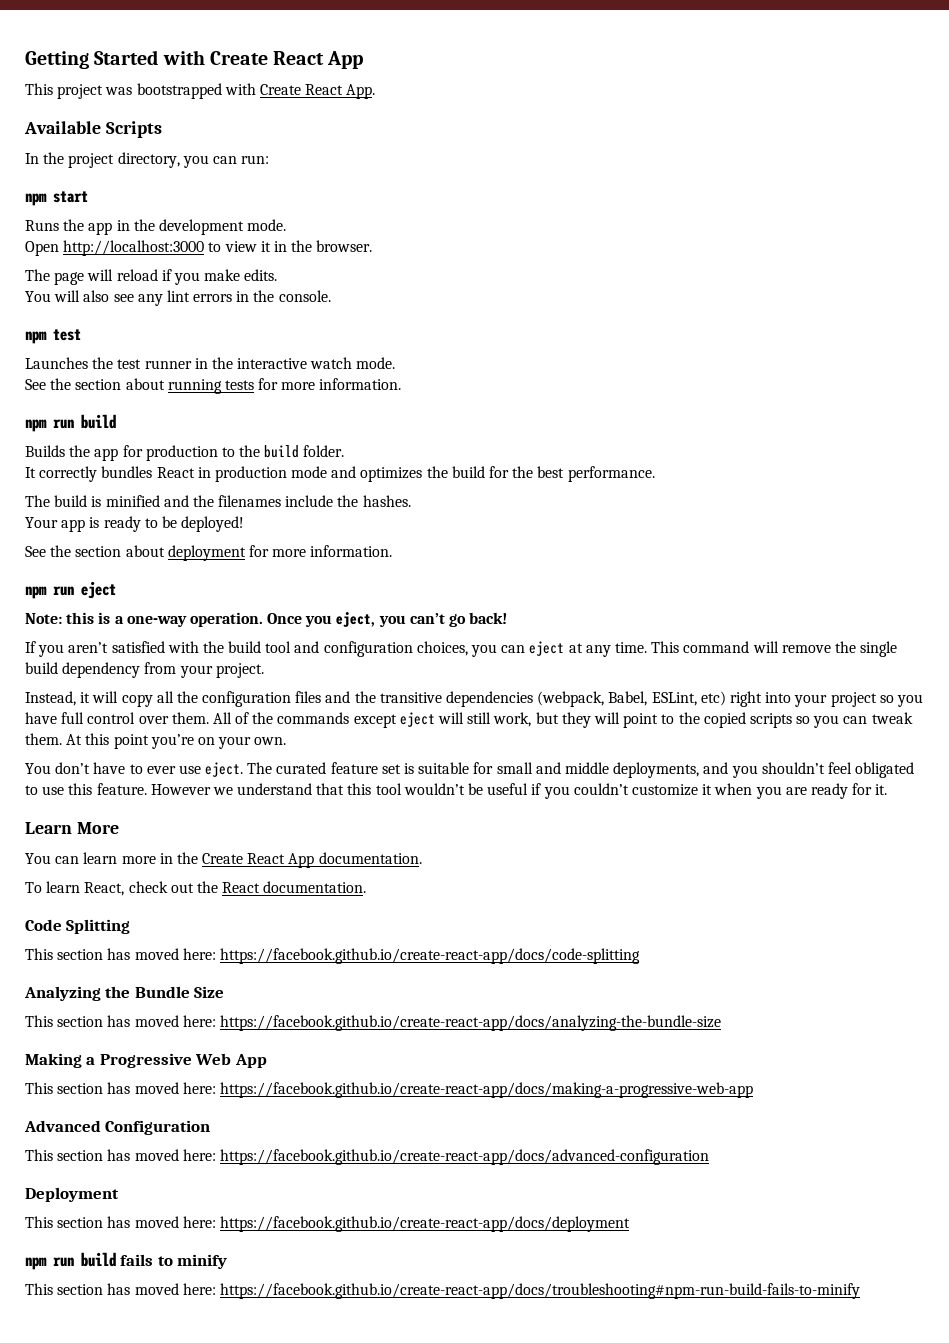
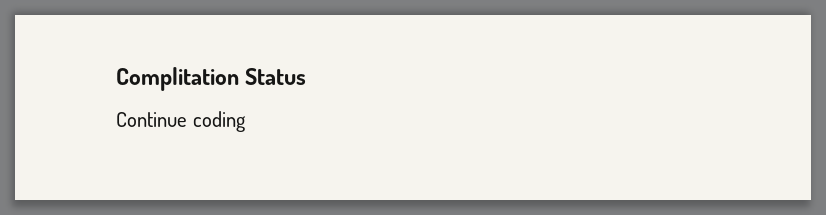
- Getting Started with Create React App
- This project was bootstrapped with Create React App.
- Available Scripts
- In the project directory, you can run:
- npm start
- Runs the app in the development mode.
- Open http://localhost:3000 to view it in the browser.
- The page will reload if you make edits.
- You will also see any lint errors in the console.
- npm test
- Launches the test runner in the interactive watch mode.
- See the section about running tests for more information.
- npm run build
- Builds the app for production to the build folder.
- It correctly bundles React in production mode and optimizes the build for the best performance.
- The build is minified and the filenames include the hashes.
- Your app is ready to be deployed!
- See the section about deployment for more information.
- npm run eject
- Note: this is a one-way operation. Once you eject, you can’t go back!
- If you aren’t satisfied with the build tool and configuration choices, you can eject at any time. This command will remove the single build dependency from your project.
- Instead, it will copy all the configuration files and the transitive dependencies (webpack, Babel, ESLint, etc) right into your project so you have full control over them. All of the commands except eject will still work, but they will point to the copied scripts so you can tweak them. At this point you’re on your own.
- You don’t have to ever use eject. The curated feature set is suitable for small and middle deployments, and you shouldn’t feel obligated to use this feature. However we understand that this tool wouldn’t be useful if you couldn’t customize it when you are ready for it.
- Learn More
- You can learn more in the Create React App documentation.
- To learn React, check out the React documentation.
- Code Splitting
- This section has moved here: https://facebook.github.io/create-react-app/docs/code-splitting
- Analyzing the Bundle Size
- This section has moved here: https://facebook.github.io/create-react-app/docs/analyzing-the-bundle-size
- Making a Progressive Web App
- This section has moved here: https://facebook.github.io/create-react-app/docs/making-a-progressive-web-app
- Advanced Configuration
- This section has moved here: https://facebook.github.io/create-react-app/docs/advanced-configuration
- Deployment
- This section has moved here: https://facebook.github.io/create-react-app/docs/deployment
- npm run build fails to minify
- This section has moved here: https://facebook.github.io/create-react-app/docs/troubleshooting#npm-run-build-fails-to-minify
+ Complitation Status
+ Continue coding

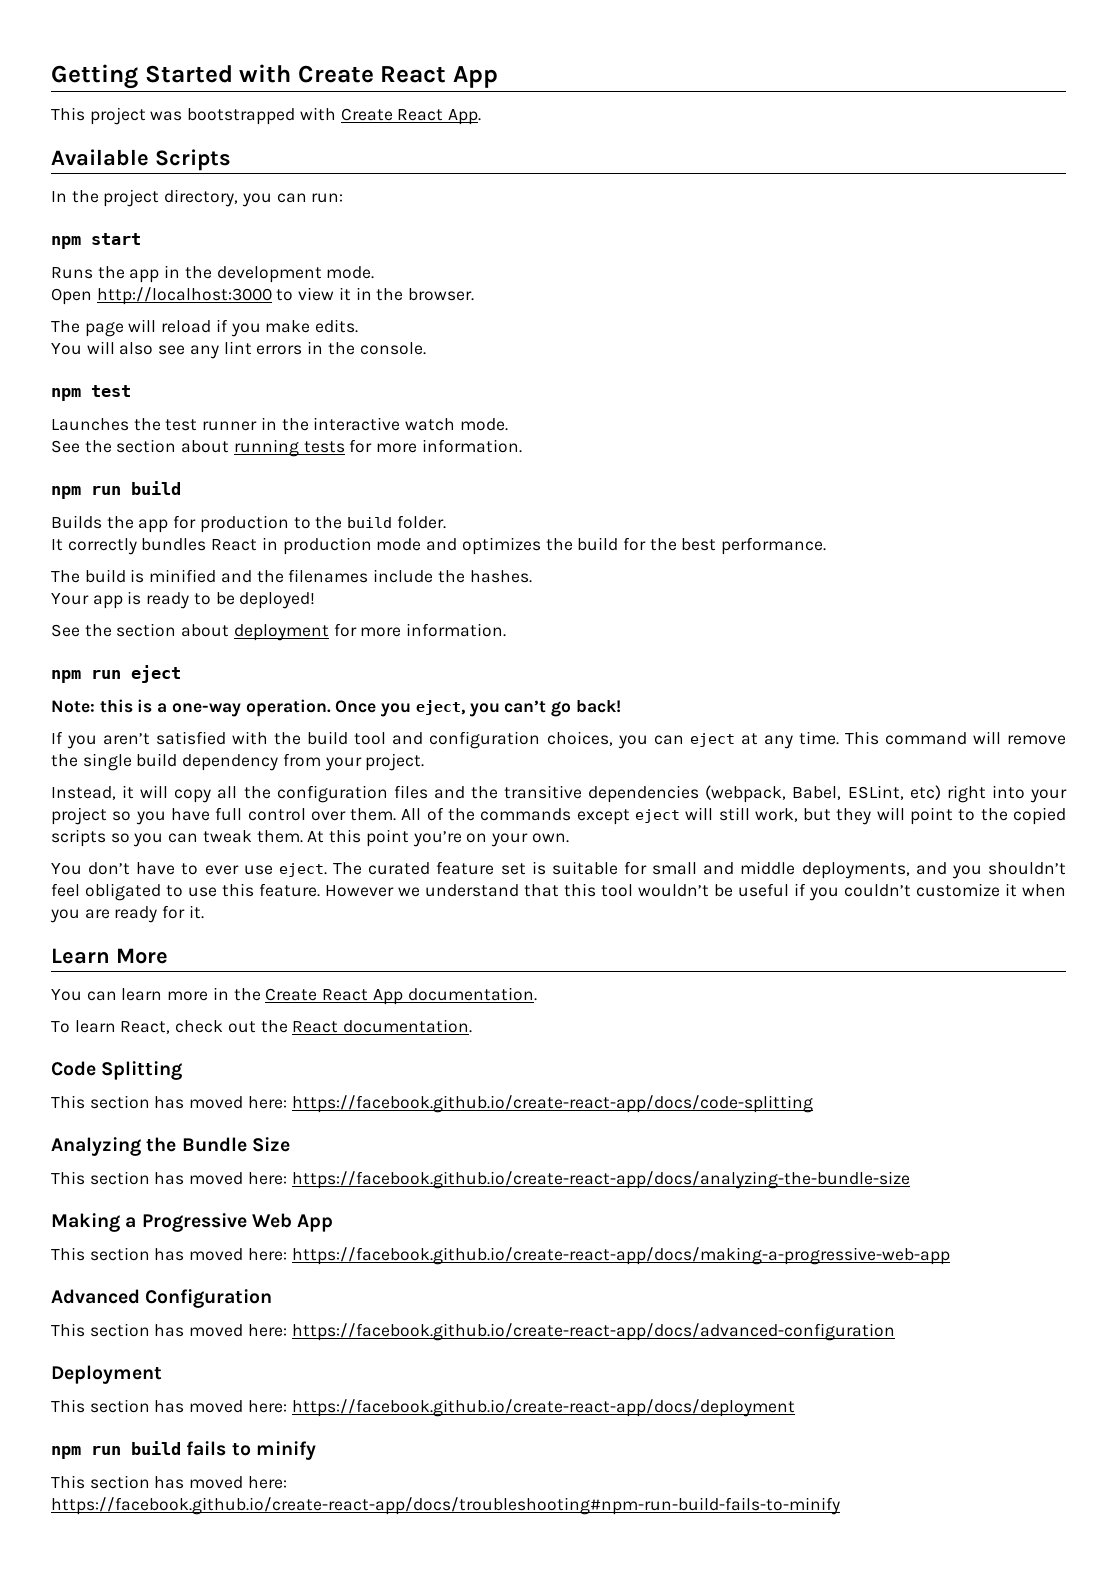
- Complitation Status
- Continue coding
+ Getting Started with Create React App
+ This project was bootstrapped with Create React App.
+ Available Scripts
+ In the project directory, you can run:
+ npm start
+ Runs the app in the development mode.
+ Open http://localhost:3000 to view it in the browser.
+ The page will reload if you make edits.
+ You will also see any lint errors in the console.
+ npm test
+ Launches the test runner in the interactive watch mode.
+ See the section about running tests for more information.
+ npm run build
+ Builds the app for production to the build folder.
+ It correctly bundles React in production mode and optimizes the build for the best performance.
+ The build is minified and the filenames include the hashes.
+ Your app is ready to be deployed!
+ See the section about deployment for more information.
+ npm run eject
+ Note: this is a one-way operation. Once you eject, you can’t go back!
+ If you aren’t satisfied with the build tool and configuration choices, you can eject at any time. This command will remove the single build dependency from your project.
+ Instead, it will copy all the configuration files and the transitive dependencies (webpack, Babel, ESLint, etc) right into your project so you have full control over them. All of the commands except eject will still work, but they will point to the copied scripts so you can tweak them. At this point you’re on your own.
+ You don’t have to ever use eject. The curated feature set is suitable for small and middle deployments, and you shouldn’t feel obligated to use this feature. However we understand that this tool wouldn’t be useful if you couldn’t customize it when you are ready for it.
+ Learn More
+ You can learn more in the Create React App documentation.
+ To learn React, check out the React documentation.
+ Code Splitting
+ This section has moved here: https://facebook.github.io/create-react-app/docs/code-splitting
+ Analyzing the Bundle Size
+ This section has moved here: https://facebook.github.io/create-react-app/docs/analyzing-the-bundle-size
+ Making a Progressive Web App
+ This section has moved here: https://facebook.github.io/create-react-app/docs/making-a-progressive-web-app
+ Advanced Configuration
+ This section has moved here: https://facebook.github.io/create-react-app/docs/advanced-configuration
+ Deployment
+ This section has moved here: https://facebook.github.io/create-react-app/docs/deployment
+ npm run build fails to minify
+ This section has moved here: https://facebook.github.io/create-react-app/docs/troubleshooting#npm-run-build-fails-to-minify

